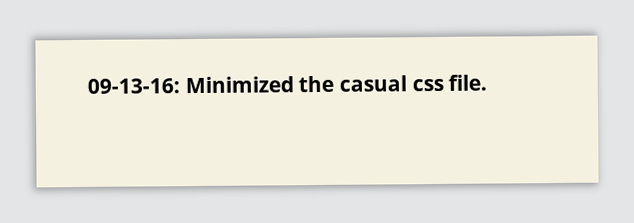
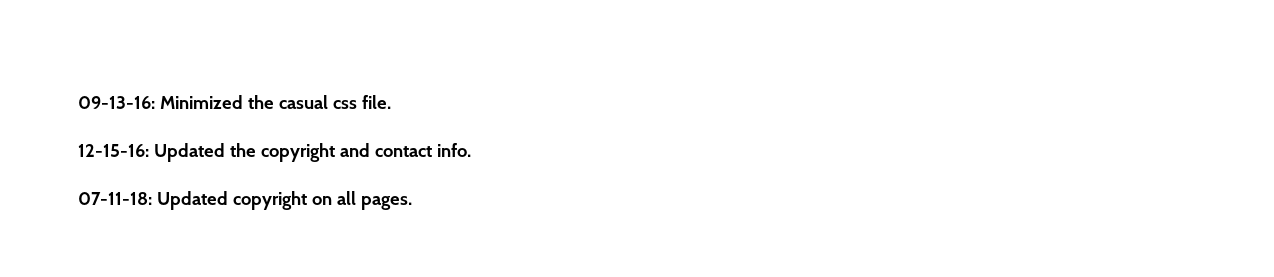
+ 12-15-16: Updated the copyright and contact info.
+ 07-11-18: Updated copyright on all pages.

